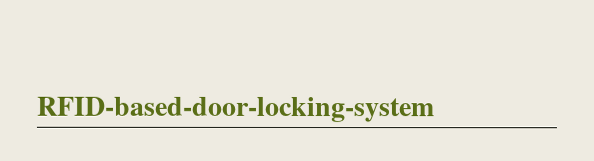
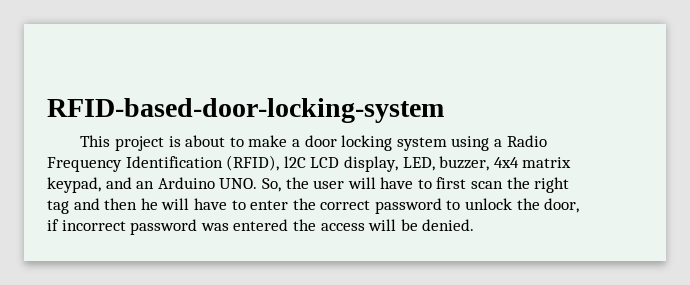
+ This project is about to make a door locking system using a Radio Frequency Identification (RFID), l2C LCD display, LED, buzzer, 4x4 matrix keypad, and an Arduino UNO. So, the user will have to first scan the right tag and then he will have to enter the correct password to unlock the door, if incorrect password was entered the access will be denied.

